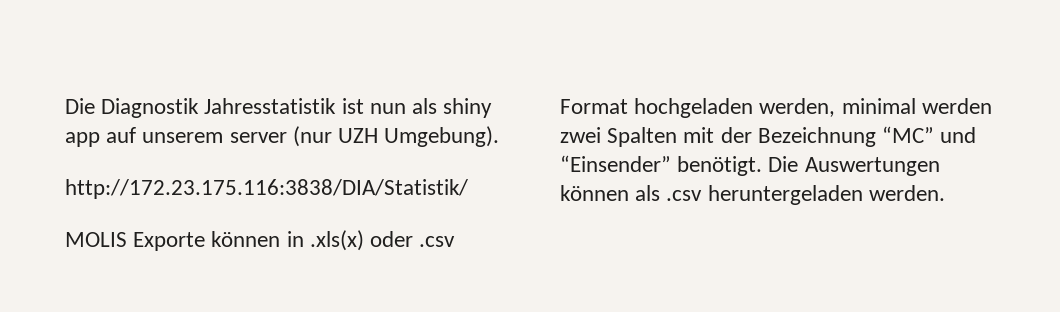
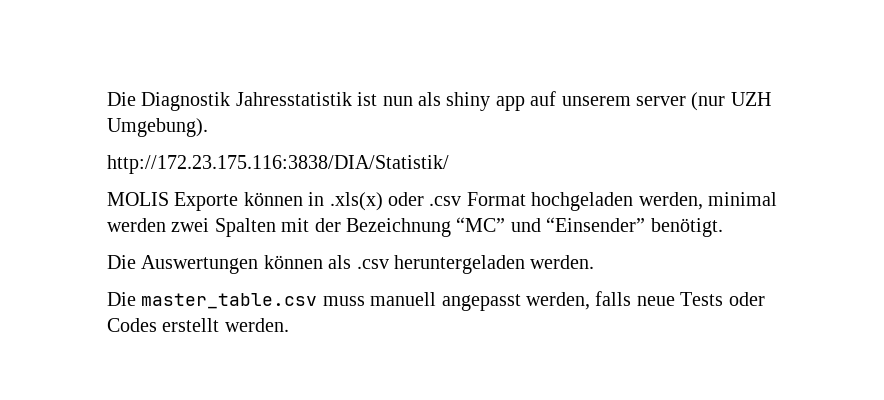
- MOLIS Exporte können in .xls(x) oder .csv Format hochgeladen werden, minimal werden zwei Spalten mit der Bezeichnung “MC” und “Einsender” benötigt. Die Auswertungen können als .csv heruntergeladen werden.
+ MOLIS Exporte können in .xls(x) oder .csv Format hochgeladen werden, minimal werden zwei Spalten mit der Bezeichnung “MC” und “Einsender” benötigt.
+ Die Auswertungen können als .csv heruntergeladen werden.
+ Die master_table.csv muss manuell angepasst werden, falls neue Tests oder Codes erstellt werden.

